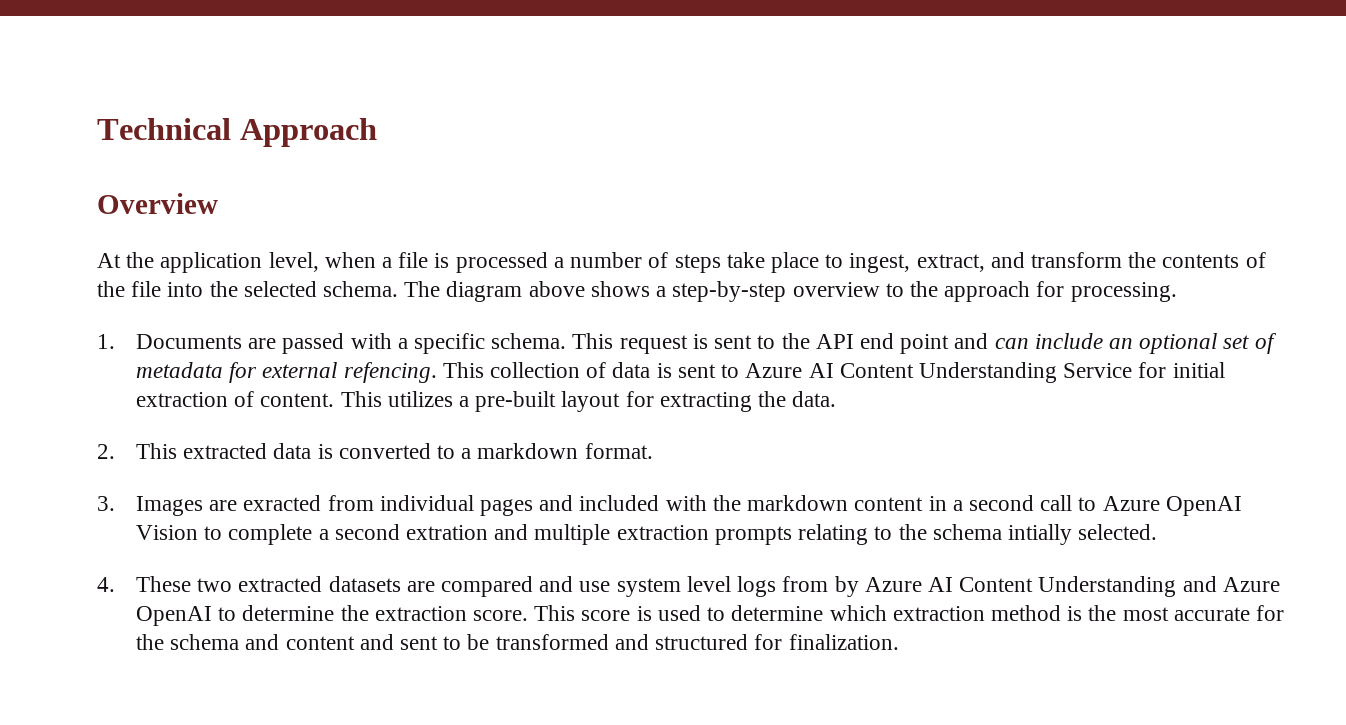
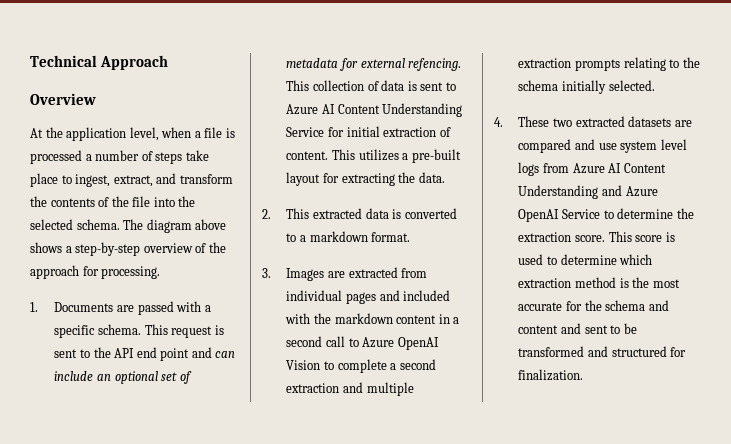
- The diagram above shows a step-by-step overview to the approach for processing.
+ The diagram above shows a step-by-step overview of the approach for processing.
- 3. Images are exracted from individual pages and included with the markdown content in a second call to Azure OpenAI Vision to complete a second extration and multiple extraction prompts relating to the schema intially selected.
+ 3. Images are extracted from individual pages and included with the markdown content in a second call to Azure OpenAI Vision to complete a second extraction and multiple extraction prompts relating to the schema initially selected.
- 4. These two extracted datasets are compared and use system level logs from by Azure AI Content Understanding and Azure OpenAI to determine the extraction score.
+ 4. These two extracted datasets are compared and use system level logs from Azure AI Content Understanding and Azure OpenAI Service to determine the extraction score.

